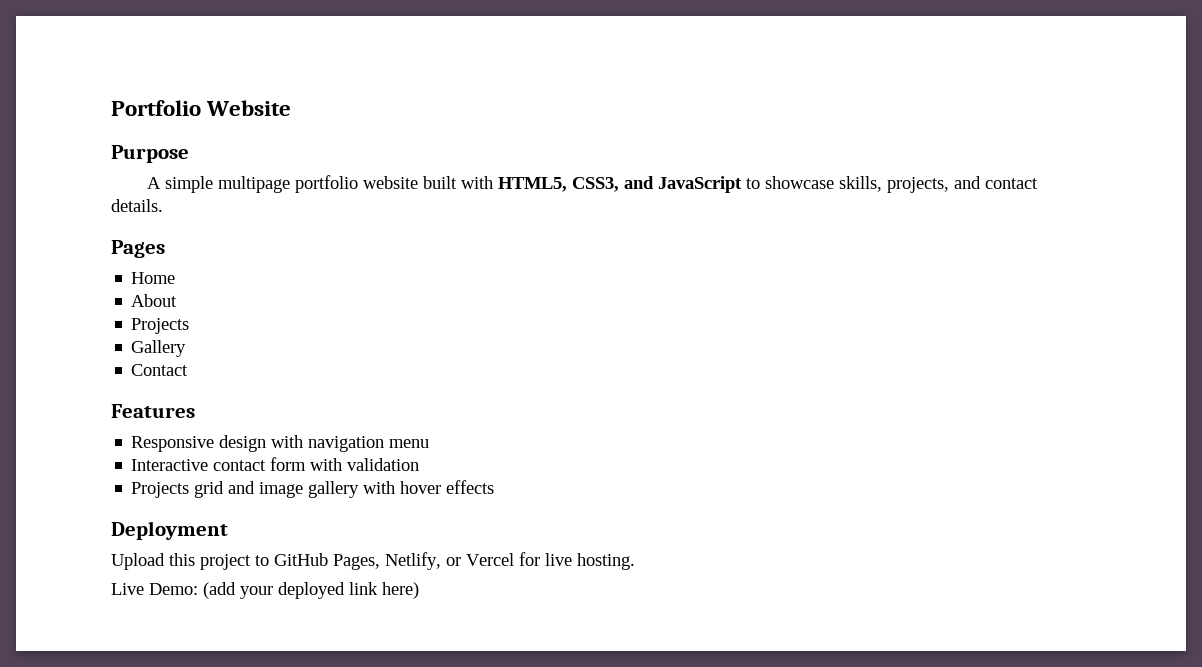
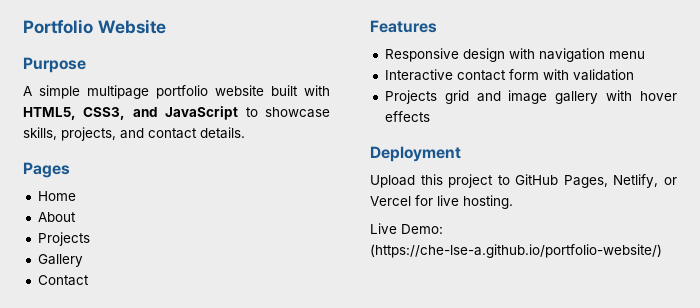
- Live Demo: (add your deployed link here)
+ Live Demo: (https://che-lse-a.github.io/portfolio-website/)

